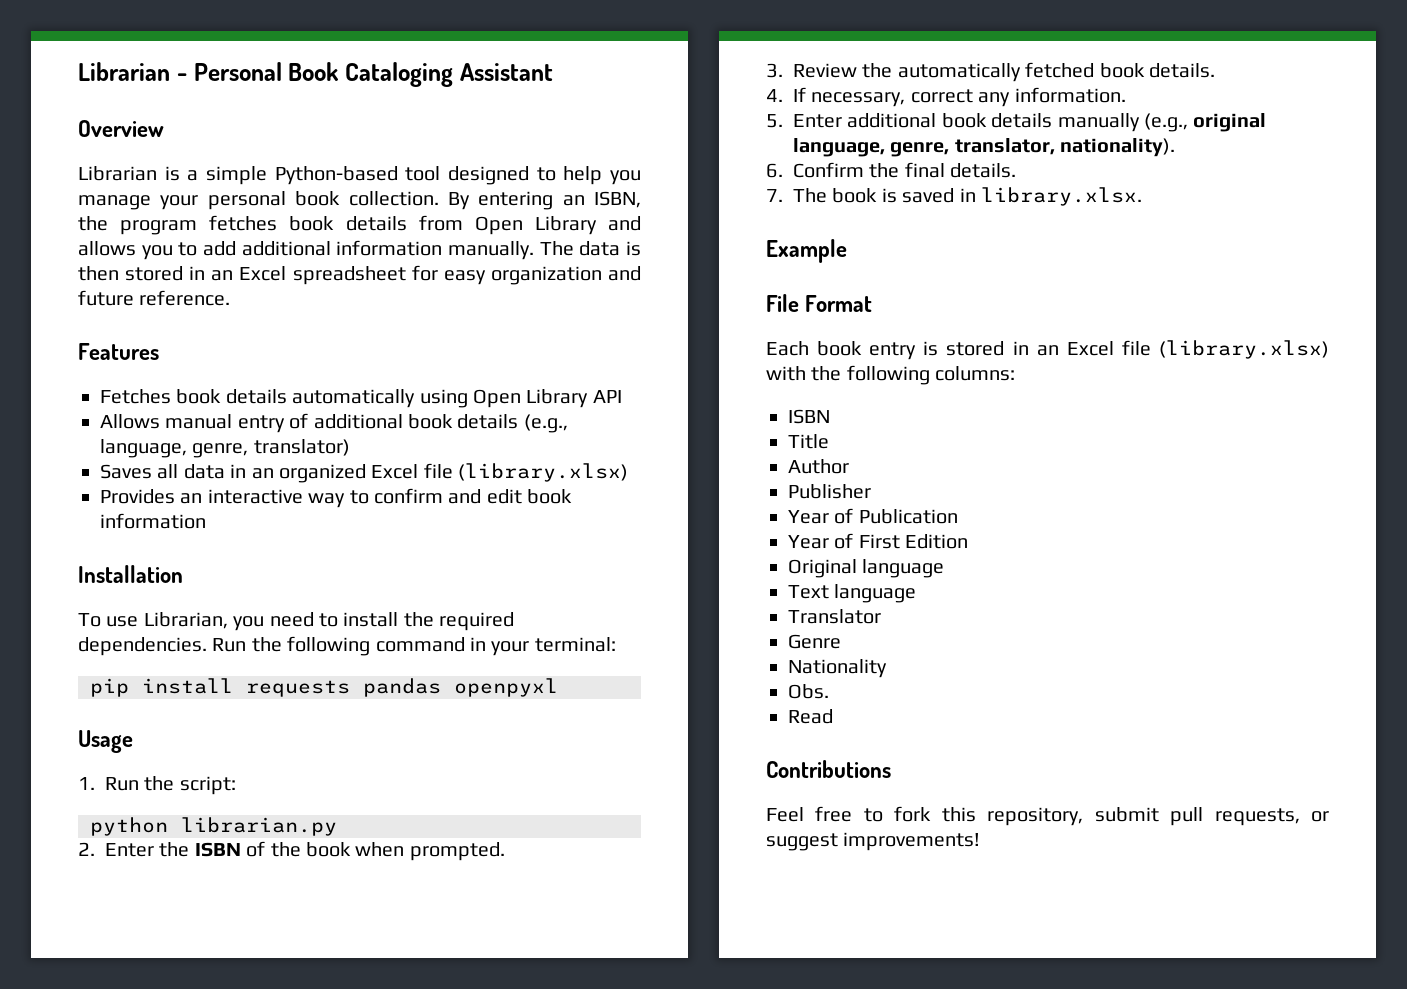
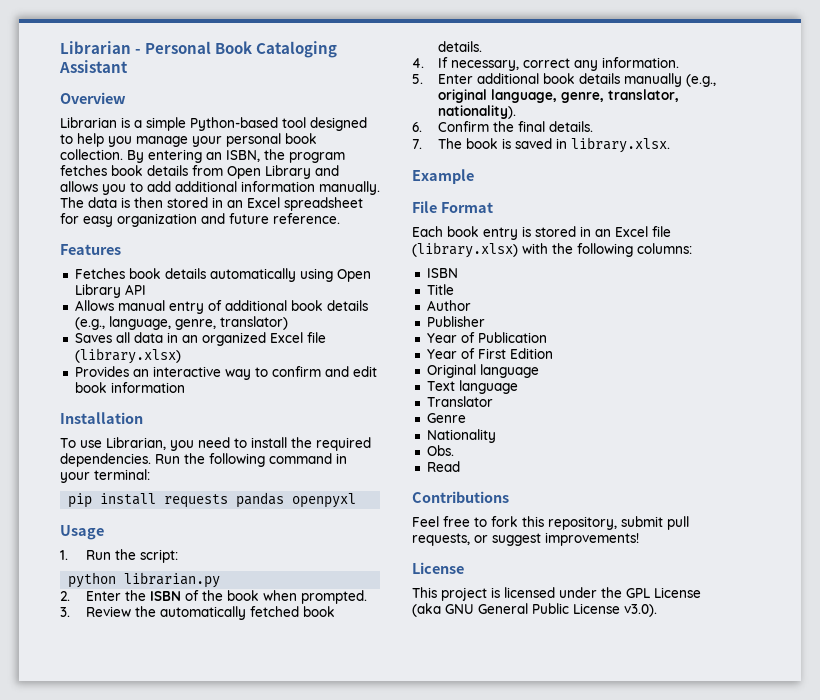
  Feel free to fork this repository, submit pull requests, or suggest improvements!
+ License
+ This project is licensed under the GPL License (aka GNU General Public License v3.0).

